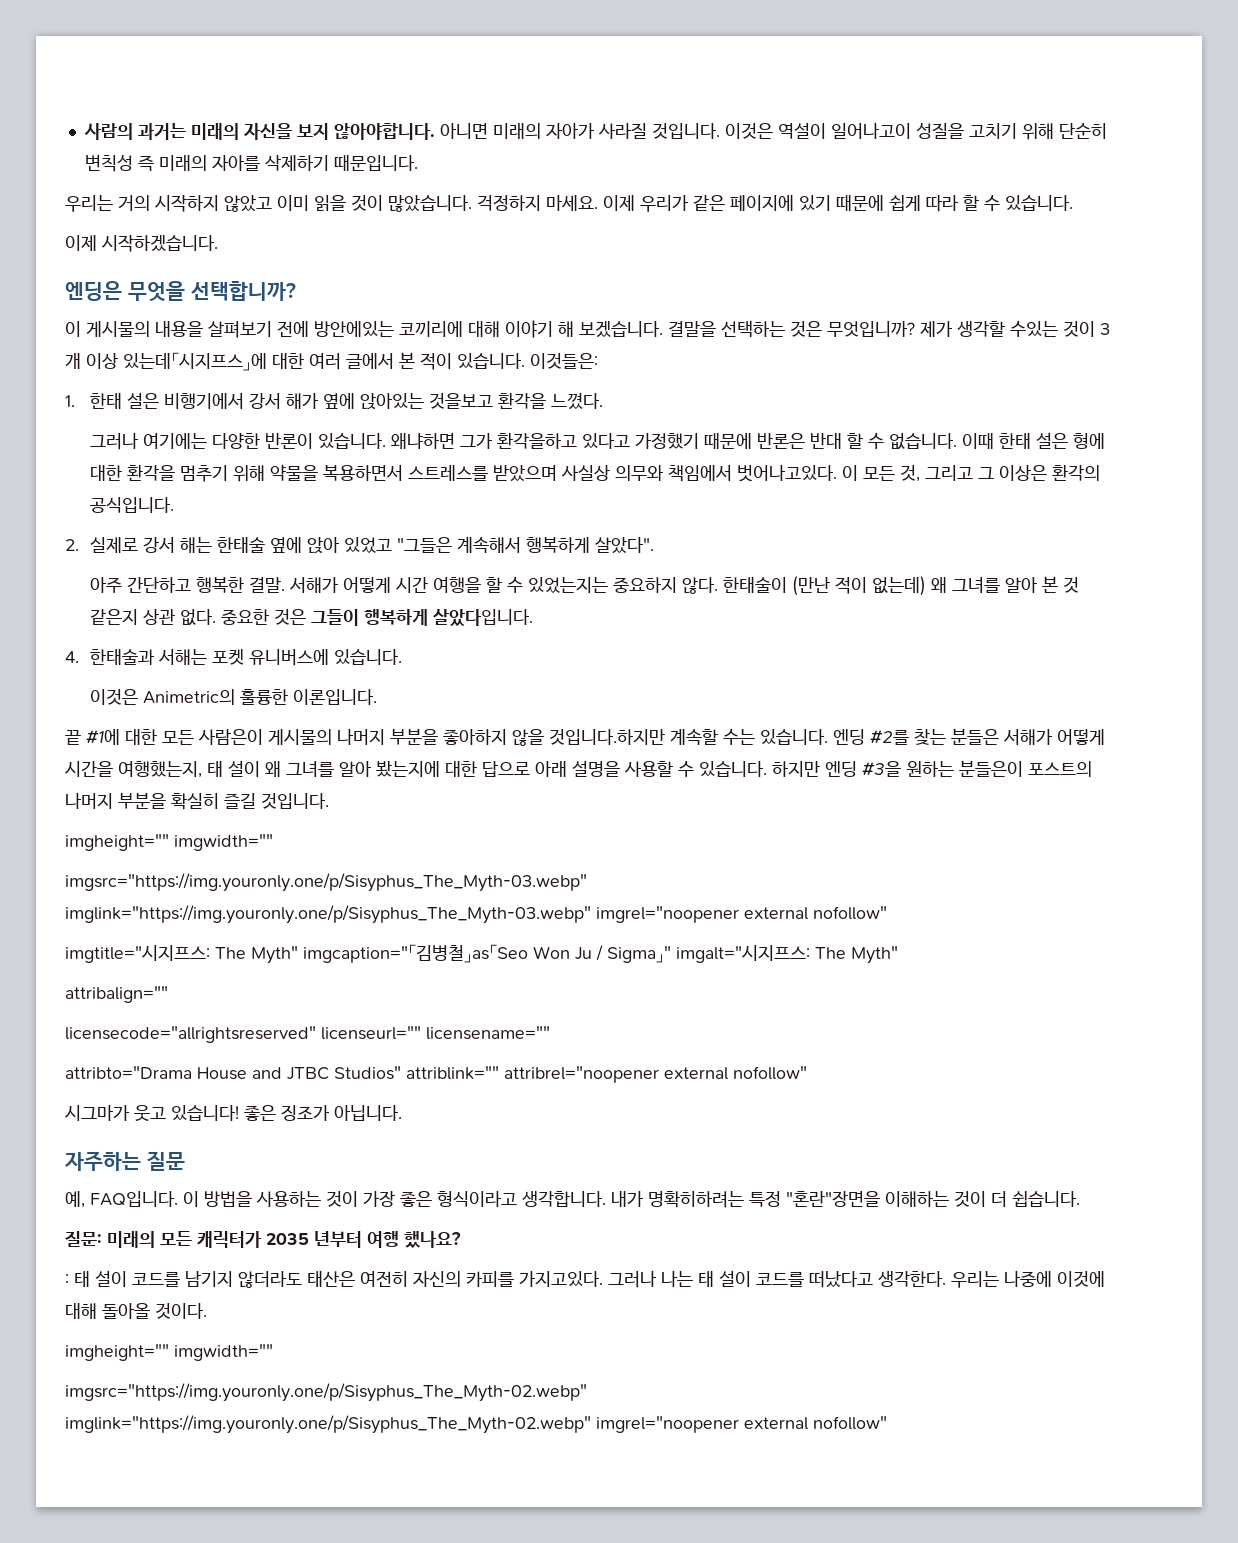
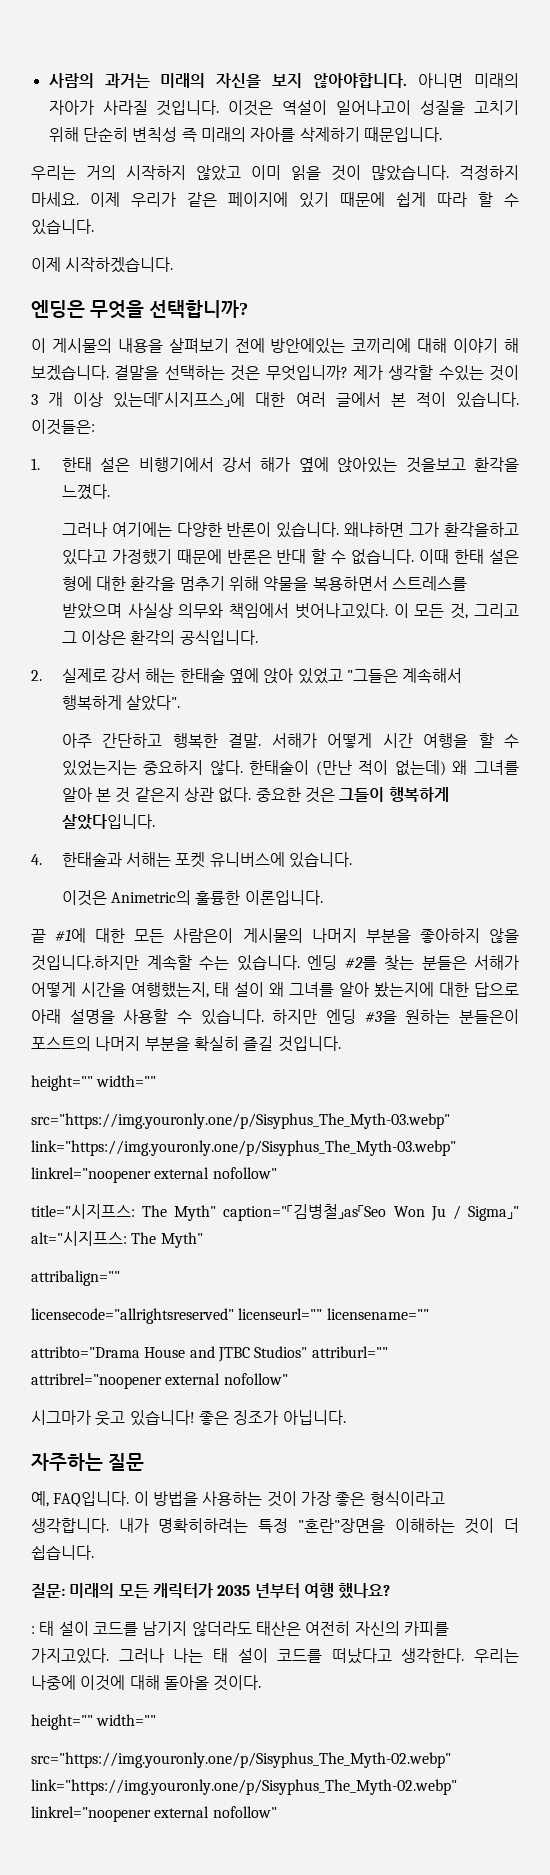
  하지만 엔딩 #3을 원하는 분들은이 포스트의 나머지 부분을 확실히 즐길 것입니다.
- imgheight="" imgwidth=""
- imgsrc="https://img.youronly.one/p/Sisyphus_The_Myth-03.webp" imglink="https://img.youronly.one/p/Sisyphus_The_Myth-03.webp" imgrel="noopener external nofollow"
- imgtitle="시지프스: The Myth" imgcaption="「김병철」as「Seo Won Ju / Sigma」" imgalt="시지프스: The Myth"
+ height="" width=""
+ src="https://img.youronly.one/p/Sisyphus_The_Myth-03.webp" link="https://img.youronly.one/p/Sisyphus_The_Myth-03.webp" linkrel="noopener external nofollow"
+ title="시지프스: The Myth" caption="「김병철」as「Seo Won Ju / Sigma」" alt="시지프스: The Myth"
- attribto="Drama House and JTBC Studios" attriblink="" attribrel="noopener external nofollow"
+ attribto="Drama House and JTBC Studios" attriburl="" attribrel="noopener external nofollow"
  우리는 나중에 이것에 대해 돌아올 것이다.
- imgheight="" imgwidth=""
- imgsrc="https://img.youronly.one/p/Sisyphus_The_Myth-02.webp" imglink="https://img.youronly.one/p/Sisyphus_The_Myth-02.webp" imgrel="noopener external nofollow"
+ height="" width=""
+ src="https://img.youronly.one/p/Sisyphus_The_Myth-02.webp" link="https://img.youronly.one/p/Sisyphus_The_Myth-02.webp" linkrel="noopener external nofollow"

